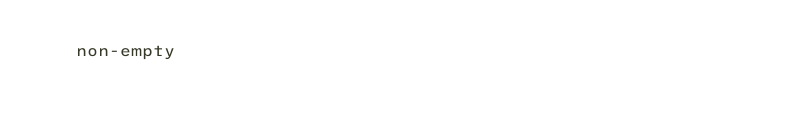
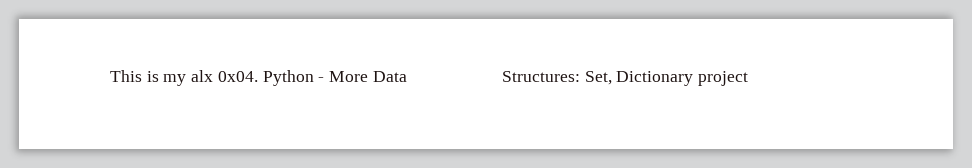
- non-empty
+ This is my alx 0x04. Python - More Data Structures: Set, Dictionary project

